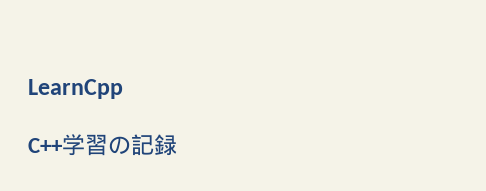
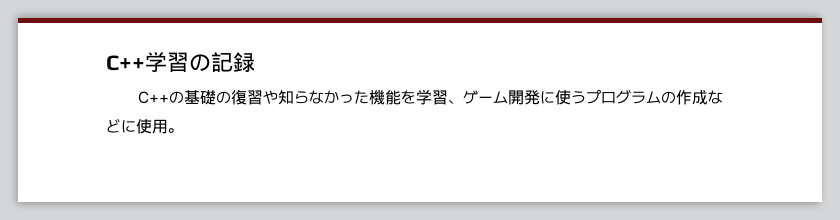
- LearnCpp
+ C++の基礎の復習や知らなかった機能を学習、ゲーム開発に使うプログラムの作成などに使用。

